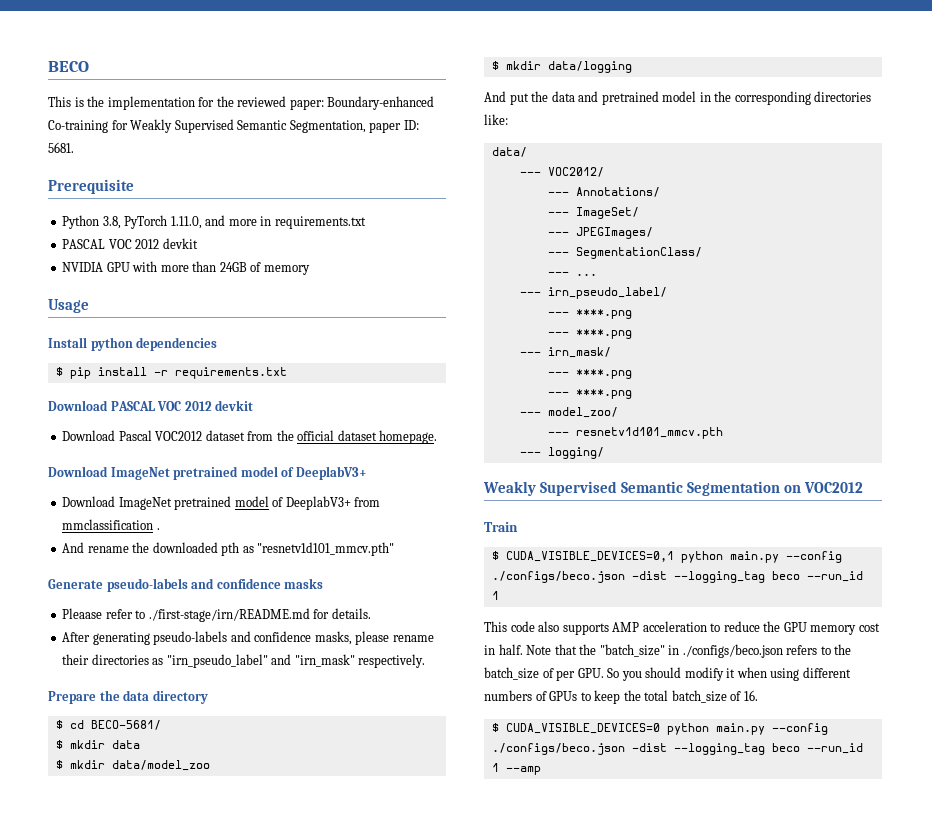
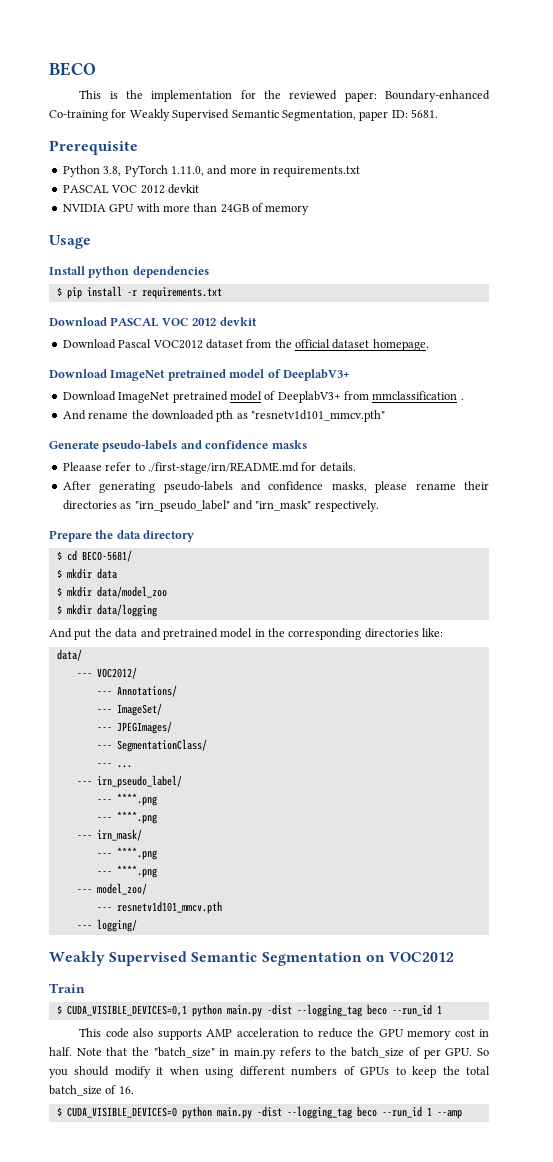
- $ CUDA_VISIBLE_DEVICES=0,1 python main.py --config ./configs/beco.json -dist --logging_tag beco --run_id 1
+ $ CUDA_VISIBLE_DEVICES=0,1 python main.py -dist --logging_tag beco --run_id 1
- Note that the "batch_size" in ./configs/beco.json refers to the batch_size of per GPU. So you should modify it when using different numbers of GPUs to keep the total batch_size of 16.
+ Note that the "batch_size" in main.py refers to the batch_size of per GPU. So you should modify it when using different numbers of GPUs to keep the total batch_size of 16.
- $ CUDA_VISIBLE_DEVICES=0 python main.py --config ./configs/beco.json -dist --logging_tag beco --run_id 1 --amp
+ $ CUDA_VISIBLE_DEVICES=0 python main.py -dist --logging_tag beco --run_id 1 --amp

